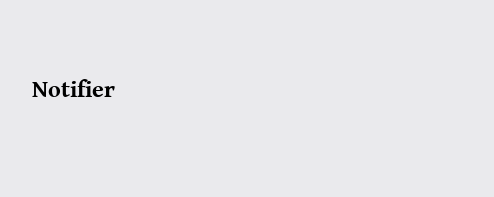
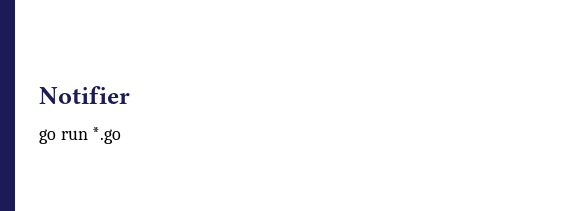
+ go run *.go

